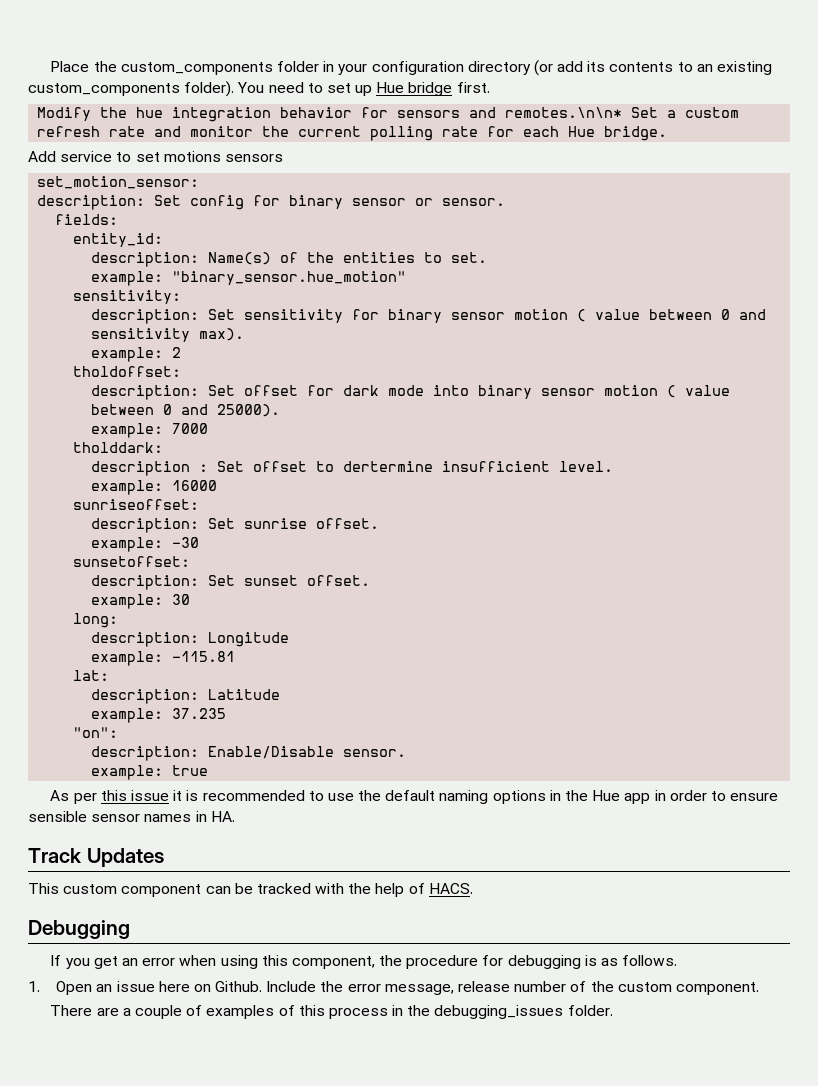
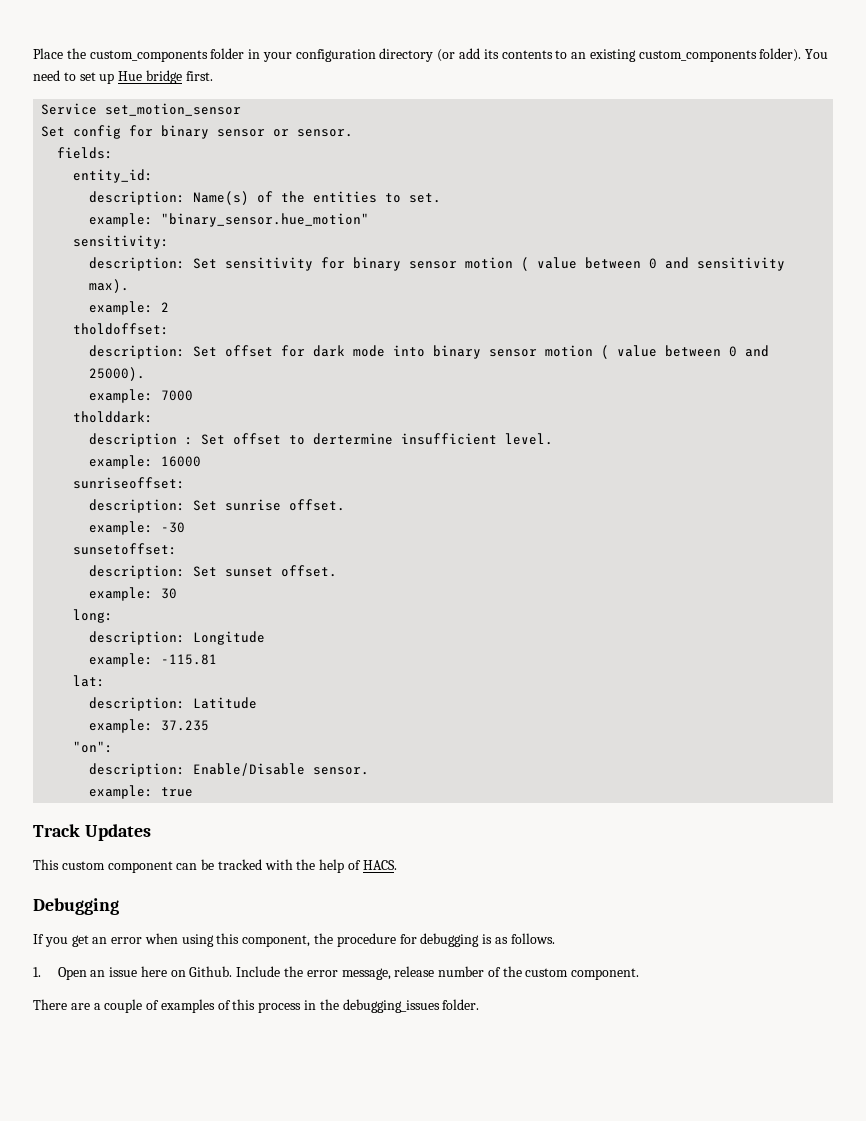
- Modify the hue integration behavior for sensors and remotes.\n\n* Set a custom refresh rate and monitor the current polling rate for each Hue bridge.
- Add service to set motions sensors
- set_motion_sensor:
- description: Set config for binary sensor or sensor.
+ Service set_motion_sensor
+ Set config for binary sensor or sensor.
- As per this issue it is recommended to use the default naming options in the Hue app in order to ensure sensible sensor names in HA.

